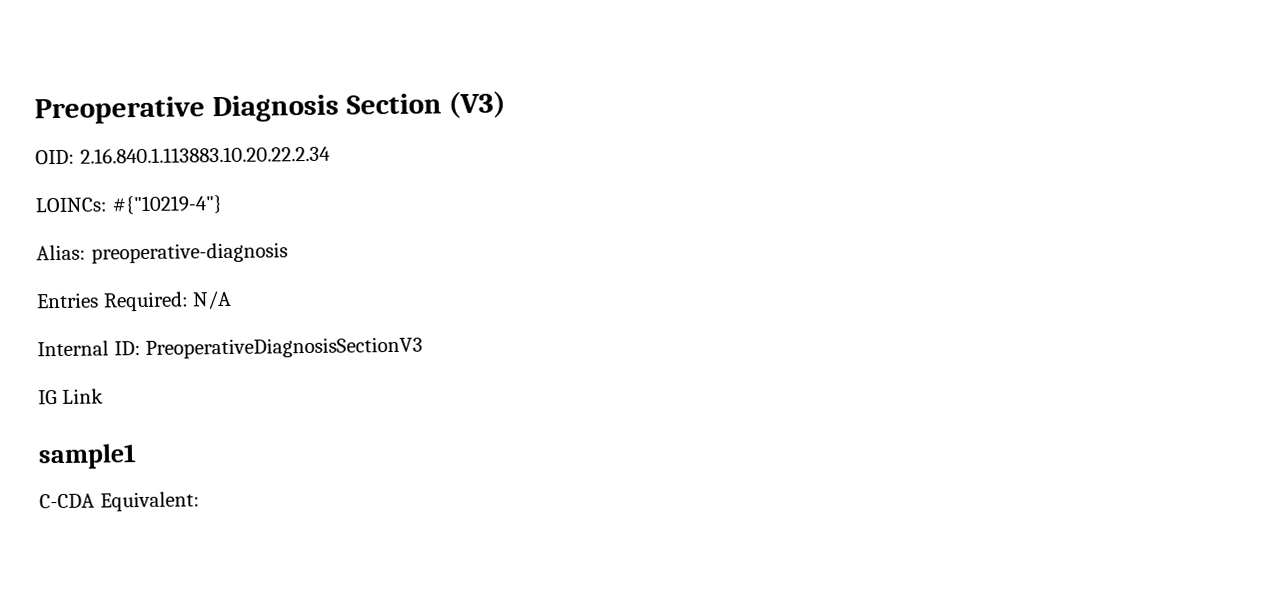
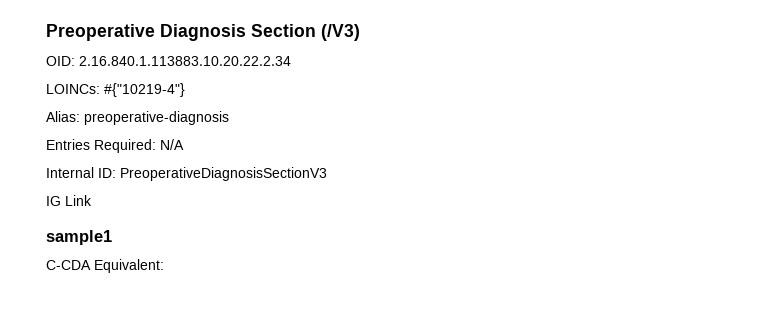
- Preoperative Diagnosis Section (V3)
+ Preoperative Diagnosis Section (/V3)

